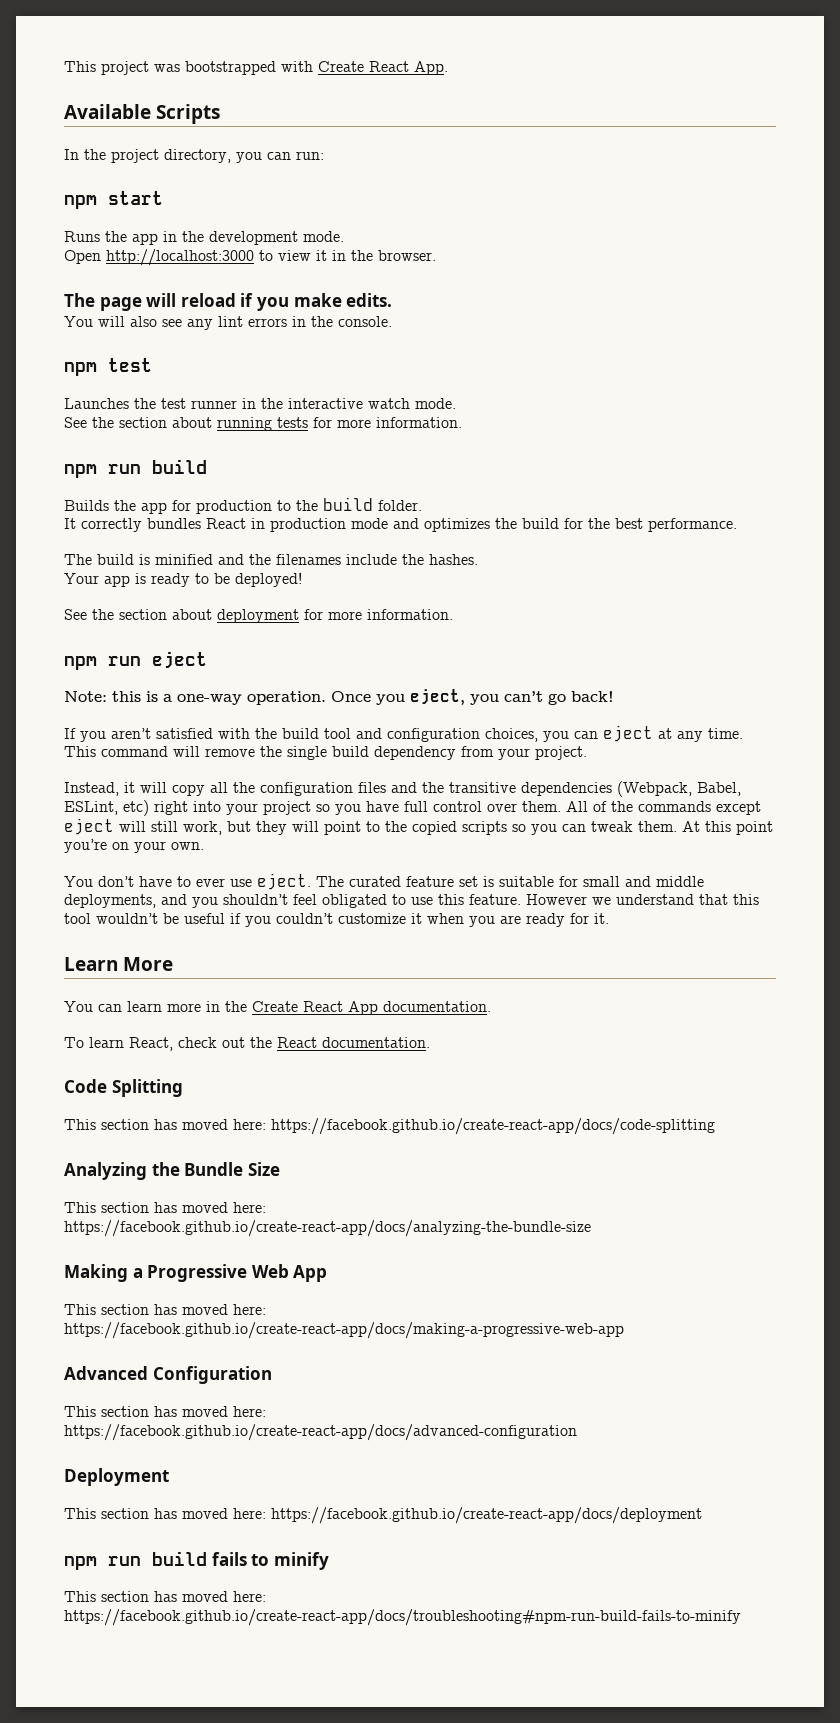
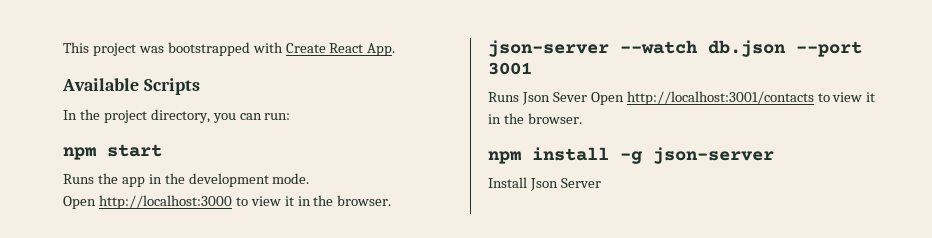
- The page will reload if you make edits.
- You will also see any lint errors in the console.
- npm test
- Launches the test runner in the interactive watch mode.
- See the section about running tests for more information.
- npm run build
- Builds the app for production to the build folder.
- It correctly bundles React in production mode and optimizes the build for the best performance.
- The build is minified and the filenames include the hashes.
- Your app is ready to be deployed!
- See the section about deployment for more information.
- npm run eject
- Note: this is a one-way operation. Once you eject, you can’t go back!
- If you aren’t satisfied with the build tool and configuration choices, you can eject at any time. This command will remove the single build dependency from your project.
- Instead, it will copy all the configuration files and the transitive dependencies (Webpack, Babel, ESLint, etc) right into your project so you have full control over them. All of the commands except eject will still work, but they will point to the copied scripts so you can tweak them. At this point you’re on your own.
- You don’t have to ever use eject. The curated feature set is suitable for small and middle deployments, and you shouldn’t feel obligated to use this feature. However we understand that this tool wouldn’t be useful if you couldn’t customize it when you are ready for it.
- Learn More
- You can learn more in the Create React App documentation.
- To learn React, check out the React documentation.
- Code Splitting
- This section has moved here: https://facebook.github.io/create-react-app/docs/code-splitting
- Analyzing the Bundle Size
- This section has moved here: https://facebook.github.io/create-react-app/docs/analyzing-the-bundle-size
- Making a Progressive Web App
- This section has moved here: https://facebook.github.io/create-react-app/docs/making-a-progressive-web-app
- Advanced Configuration
- This section has moved here: https://facebook.github.io/create-react-app/docs/advanced-configuration
- Deployment
- This section has moved here: https://facebook.github.io/create-react-app/docs/deployment
- npm run build fails to minify
- This section has moved here: https://facebook.github.io/create-react-app/docs/troubleshooting#npm-run-build-fails-to-minify
+ json-server --watch db.json --port 3001
+ Runs Json Sever Open http://localhost:3001/contacts to view it in the browser.
+ npm install -g json-server
+ Install Json Server

